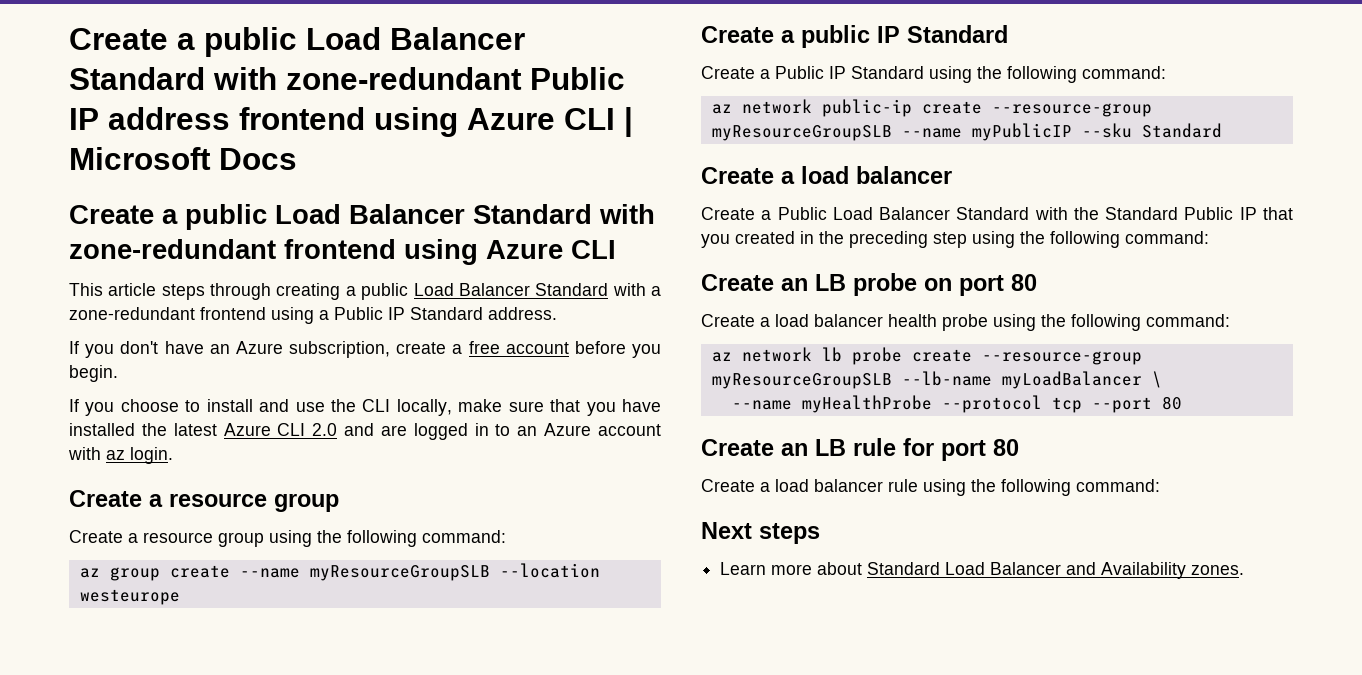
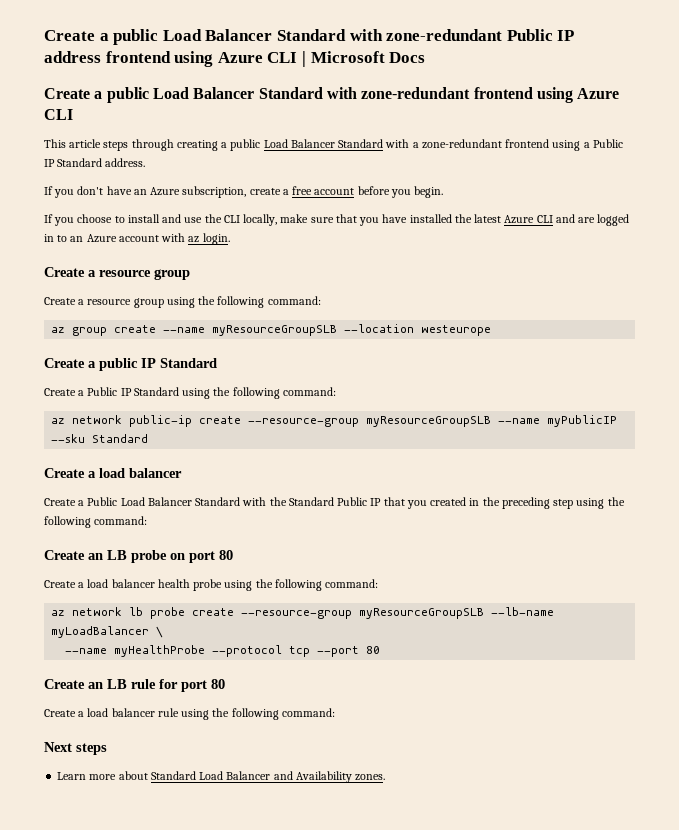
- If you choose to install and use the CLI locally, make sure that you have installed the latest Azure CLI 2.0 and are logged in to an Azure account with az login.
+ If you choose to install and use the CLI locally, make sure that you have installed the latest Azure CLI and are logged in to an Azure account with az login.

